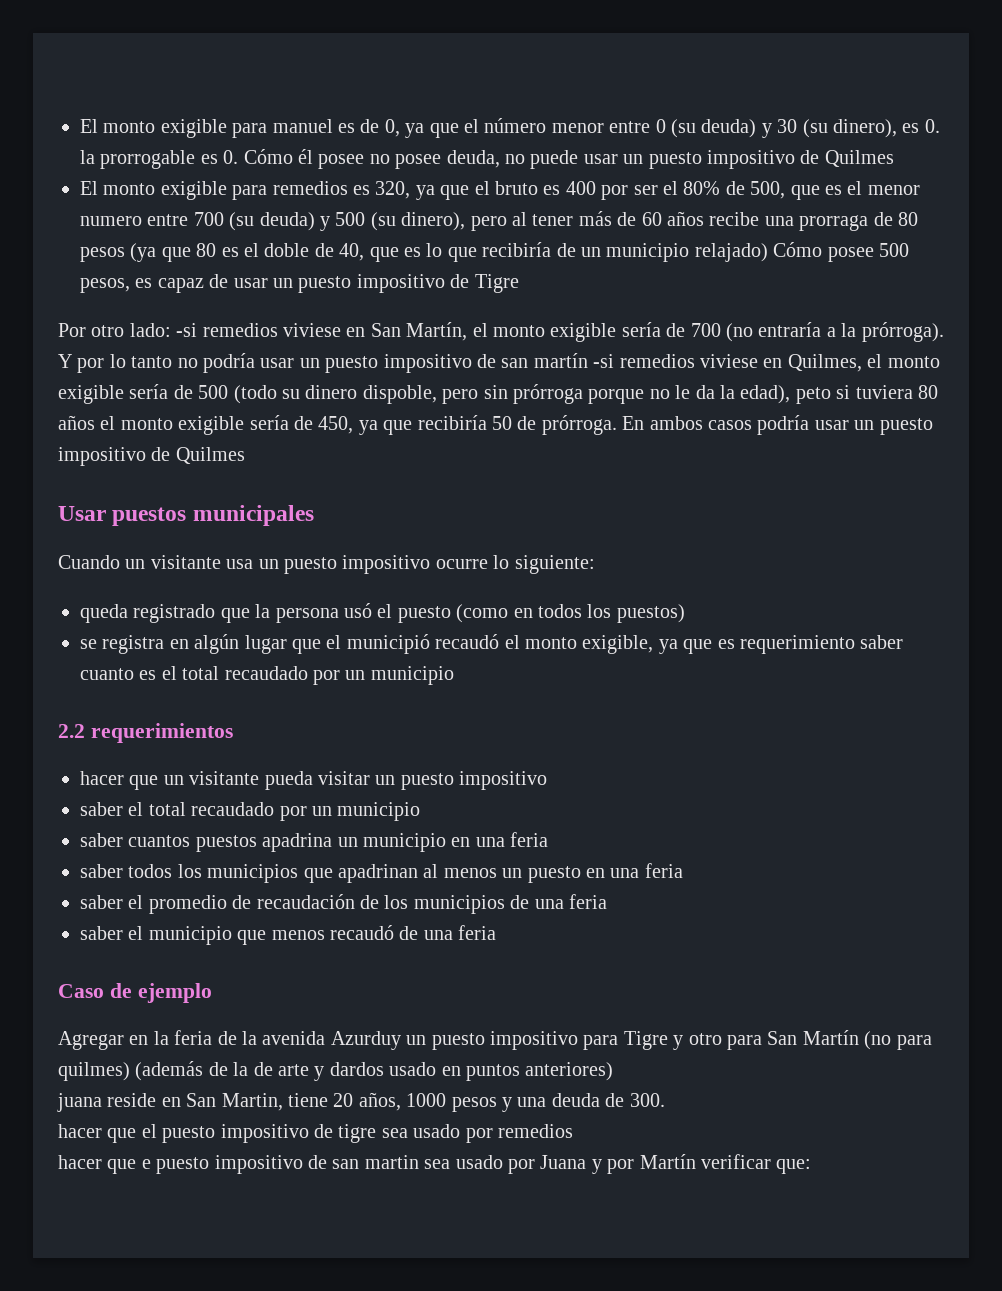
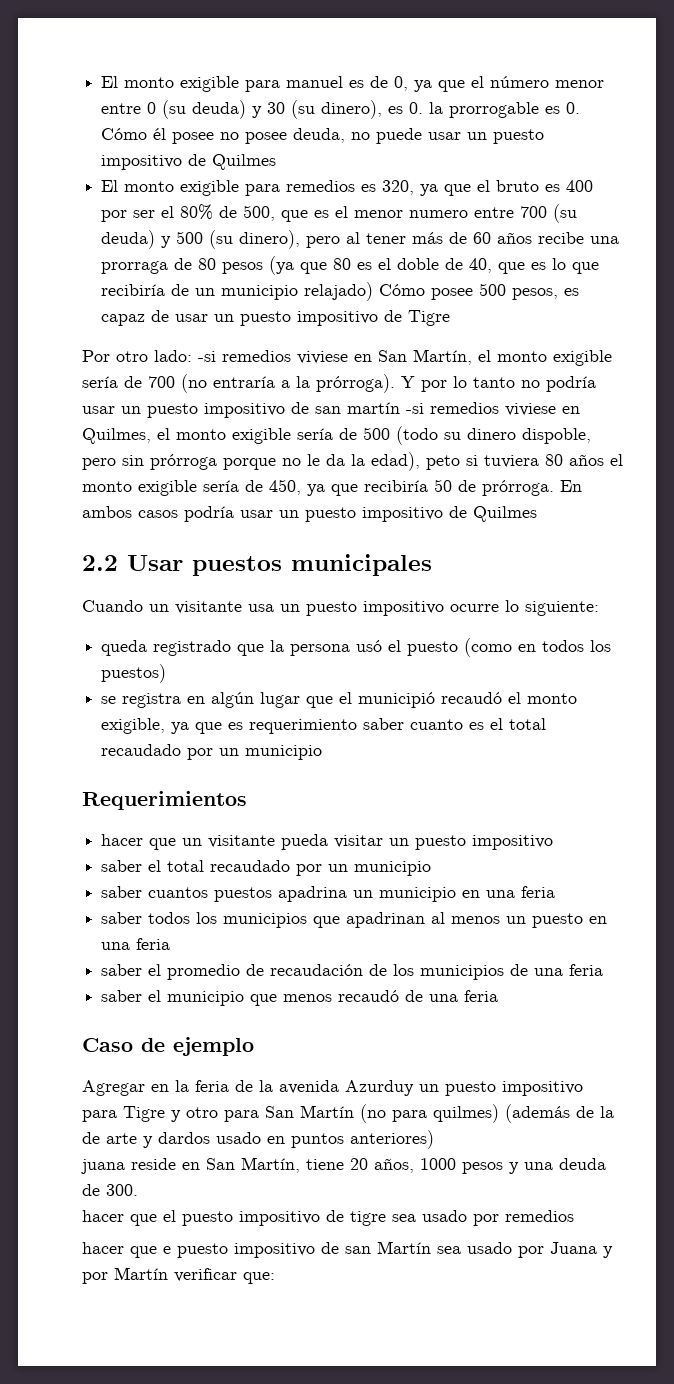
- Usar puestos municipales
+ 2.2 Usar puestos municipales
- 2.2 requerimientos
+ Requerimientos
- juana reside en San Martin, tiene 20 años, 1000 pesos y una deuda de 300.
+ juana reside en San Martín, tiene 20 años, 1000 pesos y una deuda de 300.
- hacer que e puesto impositivo de san martin sea usado por Juana y por Martín verificar que:
+ hacer que e puesto impositivo de san Martín sea usado por Juana y por Martín verificar que:

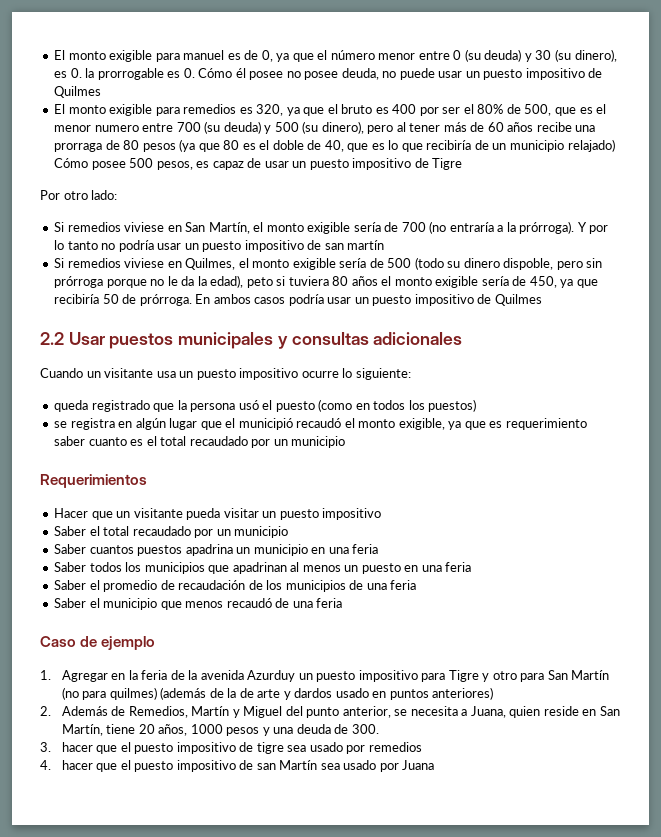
- Por otro lado: -si remedios viviese en San Martín, el monto exigible sería de 700 (no entraría a la prórroga).
+ Por otro lado:
+ Si remedios viviese en San Martín, el monto exigible sería de 700 (no entraría a la prórroga).
- Y por lo tanto no podría usar un puesto impositivo de san martín -si remedios viviese en Quilmes, el monto exigible sería de 500 (todo su dinero dispoble, pero sin prórroga porque no le da la edad), peto si tuviera 80 años el monto exigible sería de 450, ya que recibiría 50 de prórroga.
+ Y por lo tanto no podría usar un puesto impositivo de san martín
+ Si remedios viviese en Quilmes, el monto exigible sería de 500 (todo su dinero dispoble, pero sin prórroga porque no le da la edad), peto si tuviera 80 años el monto exigible sería de 450, ya que recibiría 50 de prórroga.
- 2.2 Usar puestos municipales
+ 2.2 Usar puestos municipales y consultas adicionales
- hacer que un visitante pueda visitar un puesto impositivo
+ Hacer que un visitante pueda visitar un puesto impositivo
- saber el total recaudado por un municipio
- saber cuantos puestos apadrina un municipio en una feria
+ Saber el total recaudado por un municipio
+ Saber cuantos puestos apadrina un municipio en una feria
- saber todos los municipios que apadrinan al menos un puesto en una feria
+ Saber todos los municipios que apadrinan al menos un puesto en una feria
- saber el promedio de recaudación de los municipios de una feria
+ Saber el promedio de recaudación de los municipios de una feria
- saber el municipio que menos recaudó de una feria
+ Saber el municipio que menos recaudó de una feria
- Agregar en la feria de la avenida Azurduy un puesto impositivo para Tigre y otro para San Martín (no para quilmes) (además de la de arte y dardos usado en puntos anteriores)
+ 1. Agregar en la feria de la avenida Azurduy un puesto impositivo para Tigre y otro para San Martín (no para quilmes) (además de la de arte y dardos usado en puntos anteriores)
- juana reside en San Martín, tiene 20 años, 1000 pesos y una deuda de 300.
+ 2. Además de Remedios, Martín y Miguel del punto anterior, se necesita a Juana, quien reside en San Martín, tiene 20 años, 1000 pesos y una deuda de 300.
- hacer que el puesto impositivo de tigre sea usado por remedios
+ 3. hacer que el puesto impositivo de tigre sea usado por remedios
- hacer que e puesto impositivo de san Martín sea usado por Juana y por Martín verificar que:
+ 4. hacer que el puesto impositivo de san Martín sea usado por Juana

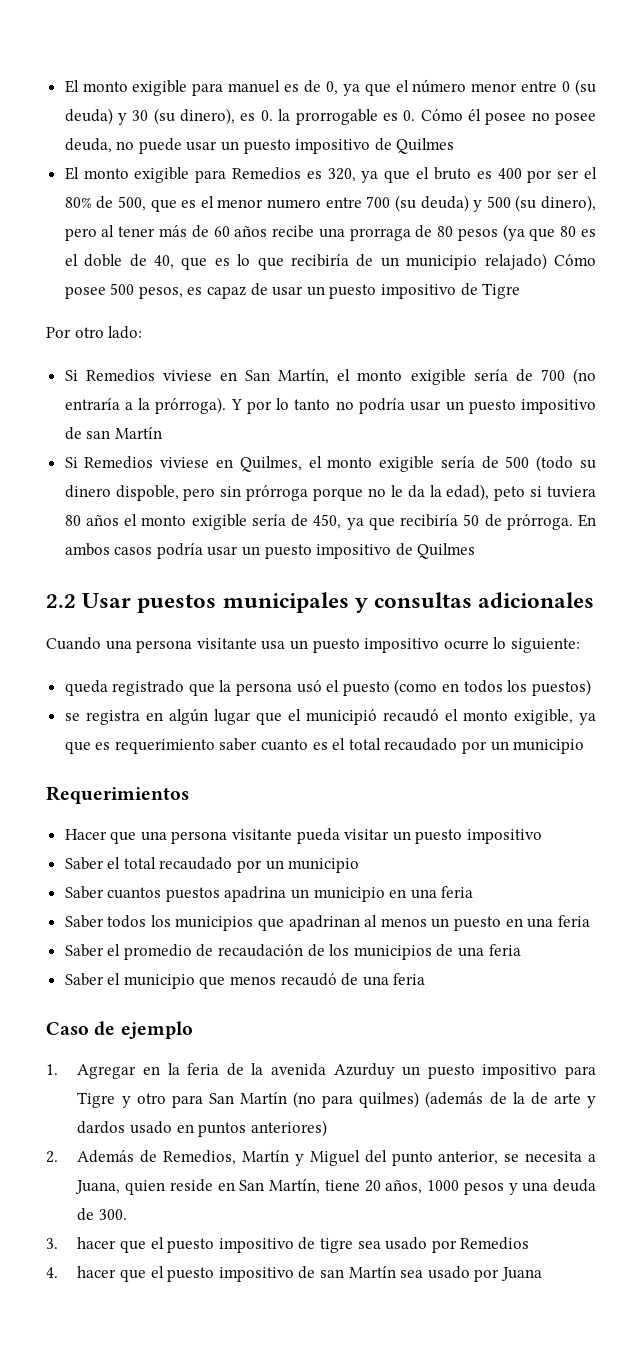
- El monto exigible para remedios es 320, ya que el bruto es 400 por ser el 80% de 500, que es el menor numero entre 700 (su deuda) y 500 (su dinero), pero al tener más de 60 años recibe una prorraga de 80 pesos (ya que 80 es el doble de 40, que es lo que recibiría de un municipio relajado) Cómo posee 500 pesos, es capaz de usar un puesto impositivo de Tigre
+ El monto exigible para Remedios es 320, ya que el bruto es 400 por ser el 80% de 500, que es el menor numero entre 700 (su deuda) y 500 (su dinero), pero al tener más de 60 años recibe una prorraga de 80 pesos (ya que 80 es el doble de 40, que es lo que recibiría de un municipio relajado) Cómo posee 500 pesos, es capaz de usar un puesto impositivo de Tigre
- Si remedios viviese en San Martín, el monto exigible sería de 700 (no entraría a la prórroga).
+ Si Remedios viviese en San Martín, el monto exigible sería de 700 (no entraría a la prórroga).
- Y por lo tanto no podría usar un puesto impositivo de san martín
- Si remedios viviese en Quilmes, el monto exigible sería de 500 (todo su dinero dispoble, pero sin prórroga porque no le da la edad), peto si tuviera 80 años el monto exigible sería de 450, ya que recibiría 50 de prórroga.
+ Y por lo tanto no podría usar un puesto impositivo de san Martín
+ Si Remedios viviese en Quilmes, el monto exigible sería de 500 (todo su dinero dispoble, pero sin prórroga porque no le da la edad), peto si tuviera 80 años el monto exigible sería de 450, ya que recibiría 50 de prórroga.
- Cuando un visitante usa un puesto impositivo ocurre lo siguiente:
+ Cuando una persona visitante usa un puesto impositivo ocurre lo siguiente:
- Hacer que un visitante pueda visitar un puesto impositivo
+ Hacer que una persona visitante pueda visitar un puesto impositivo
- 3. hacer que el puesto impositivo de tigre sea usado por remedios
+ 3. hacer que el puesto impositivo de tigre sea usado por Remedios

